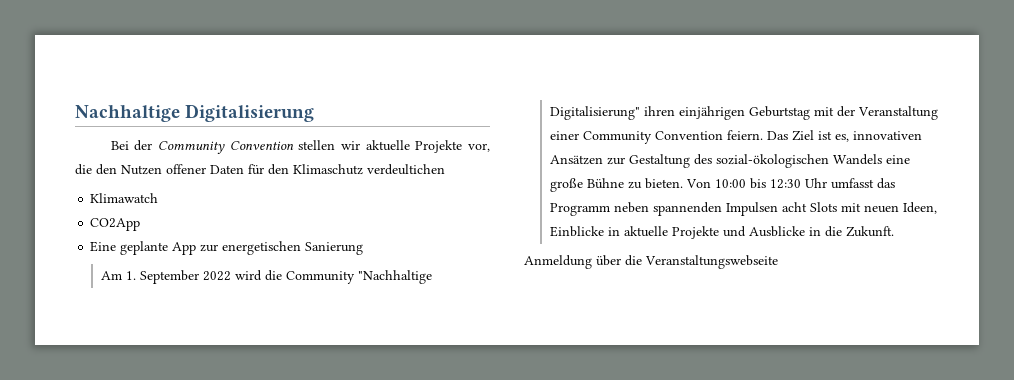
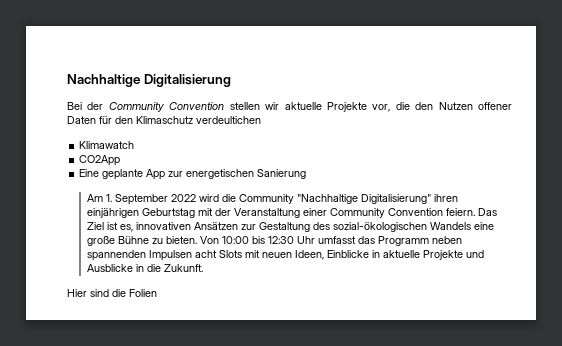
- Anmeldung über die Veranstaltungswebseite
+ Hier sind die Folien

